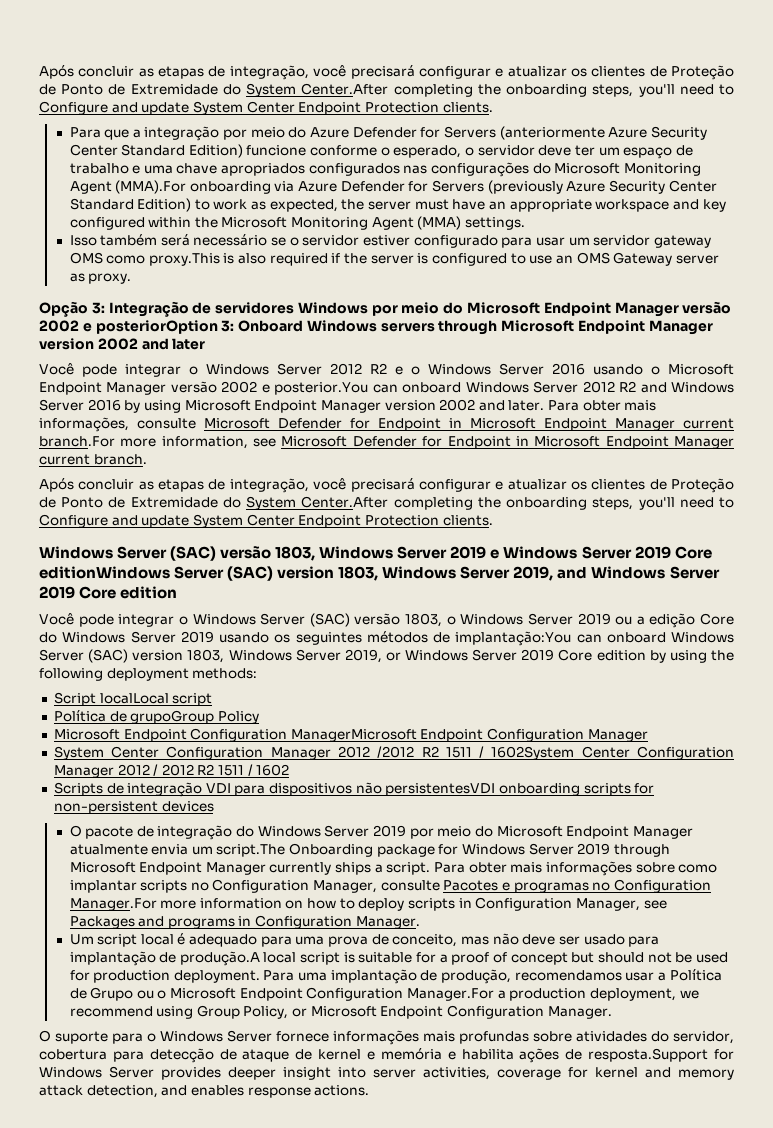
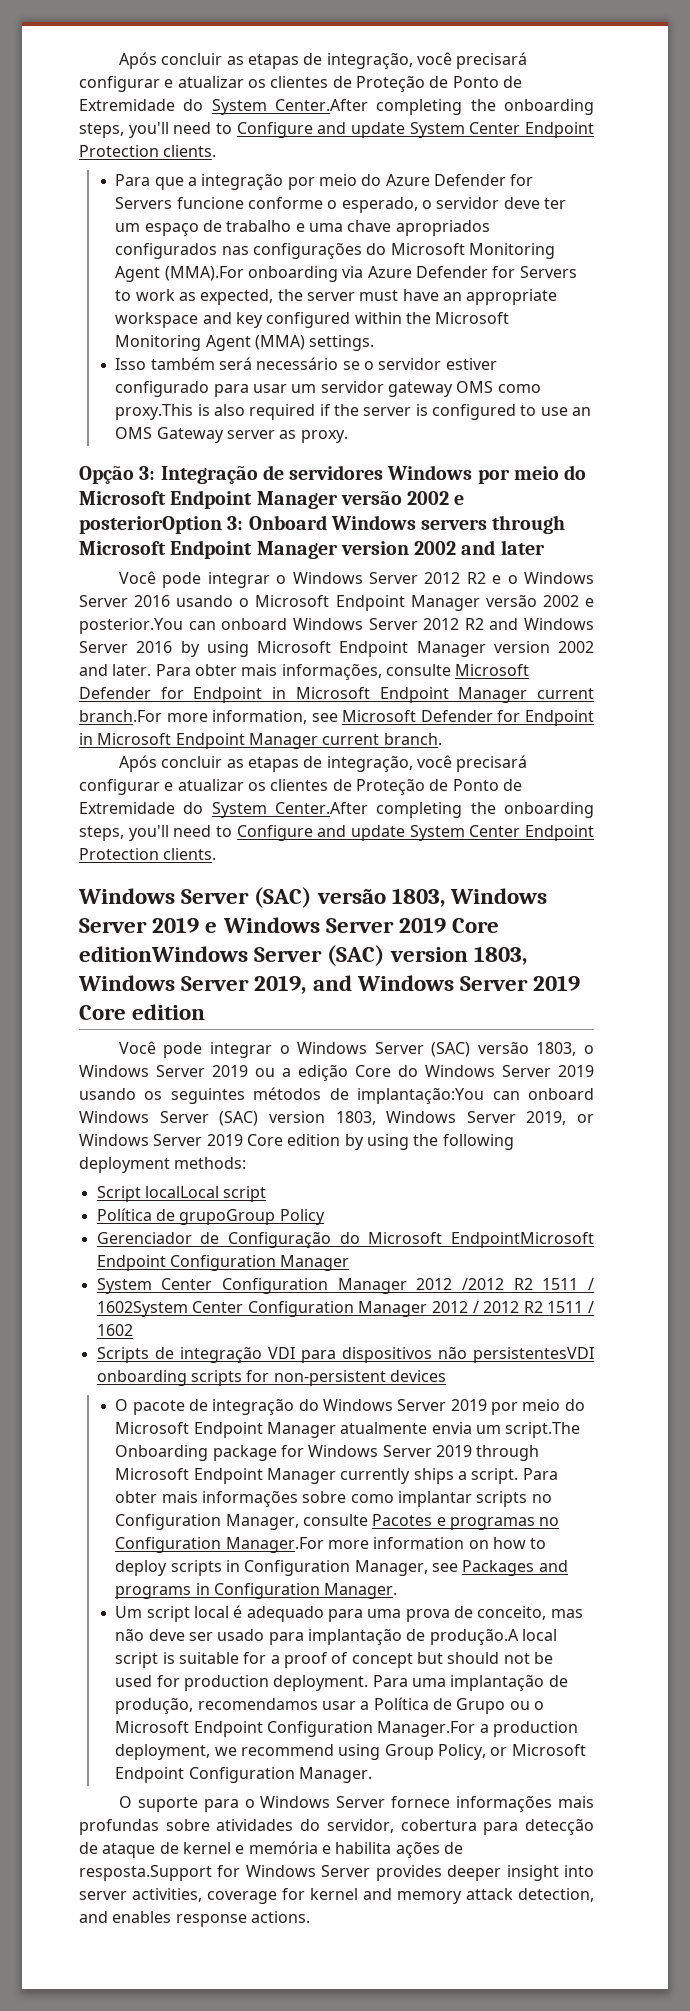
- Para que a integração por meio do Azure Defender for Servers (anteriormente Azure Security Center Standard Edition) funcione conforme o esperado, o servidor deve ter um espaço de trabalho e uma chave apropriados configurados nas configurações do Microsoft Monitoring Agent (MMA).For onboarding via Azure Defender for Servers (previously Azure Security Center Standard Edition) to work as expected, the server must have an appropriate workspace and key configured within the Microsoft Monitoring Agent (MMA) settings.
+ Para que a integração por meio do Azure Defender for Servers funcione conforme o esperado, o servidor deve ter um espaço de trabalho e uma chave apropriados configurados nas configurações do Microsoft Monitoring Agent (MMA).For onboarding via Azure Defender for Servers to work as expected, the server must have an appropriate workspace and key configured within the Microsoft Monitoring Agent (MMA) settings.
- Microsoft Endpoint Configuration ManagerMicrosoft Endpoint Configuration Manager
+ Gerenciador de Configuração do Microsoft EndpointMicrosoft Endpoint Configuration Manager

